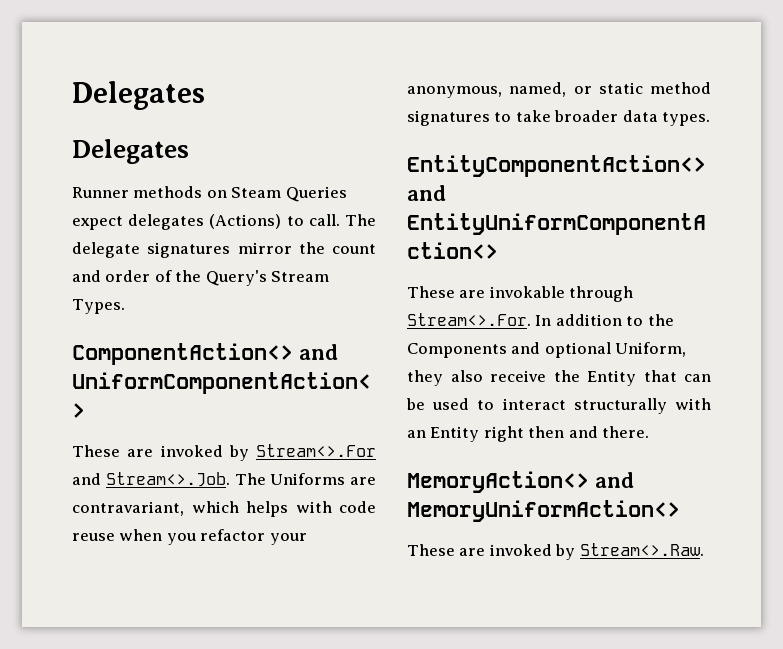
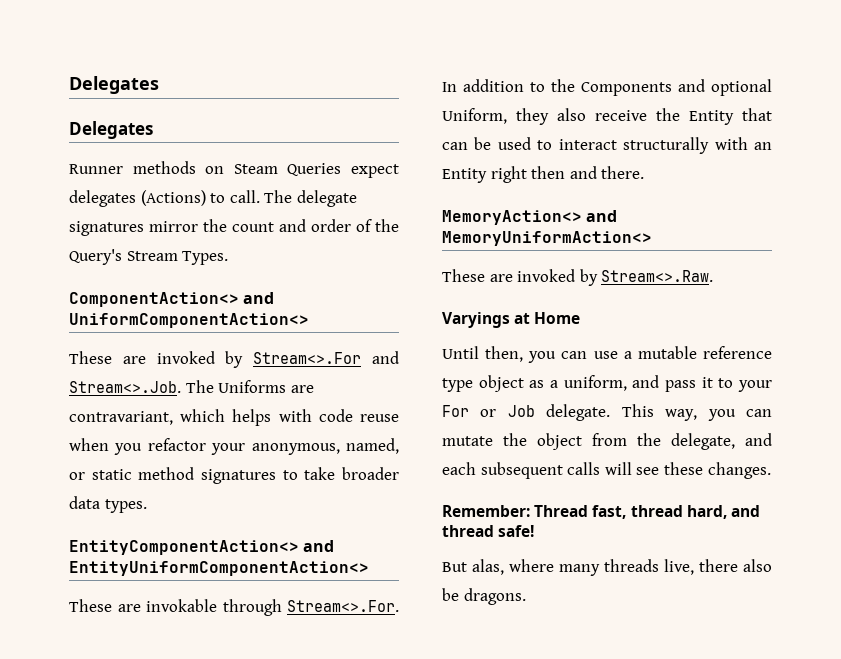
+ Varyings at Home
+ Until then, you can use a mutable reference type object as a uniform, and pass it to your For or Job delegate. This way, you can mutate the object from the delegate, and each subsequent calls will see these changes.
+ Remember: Thread fast, thread hard, and thread safe!
+ But alas, where many threads live, there also be dragons.

